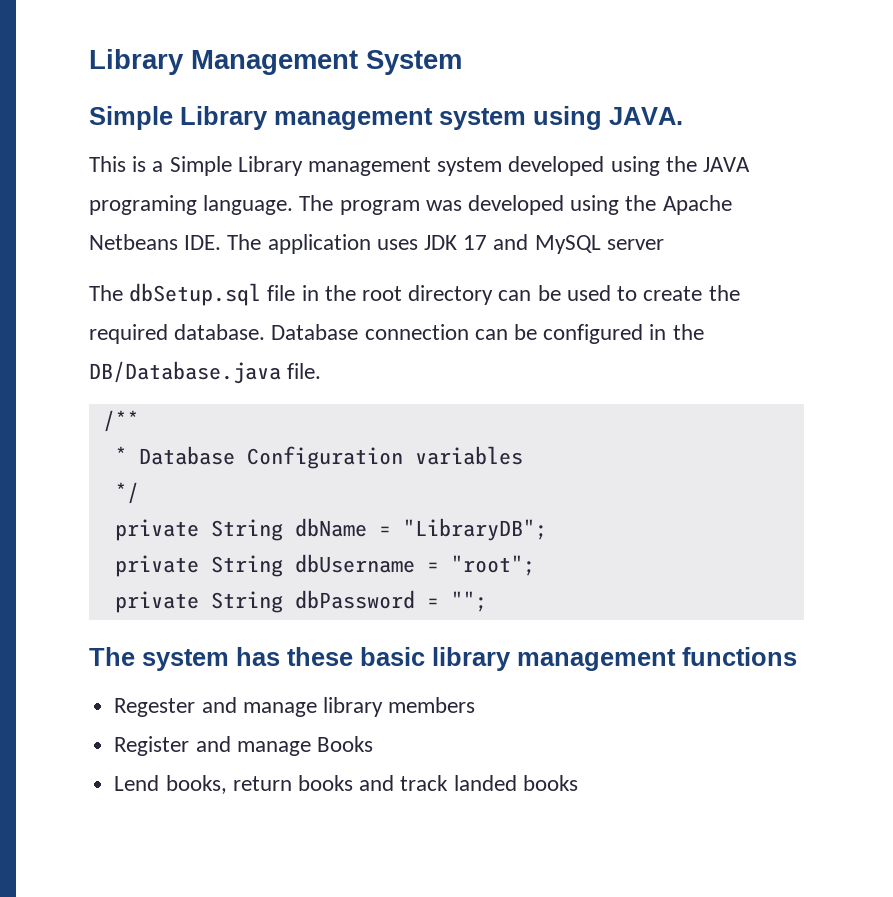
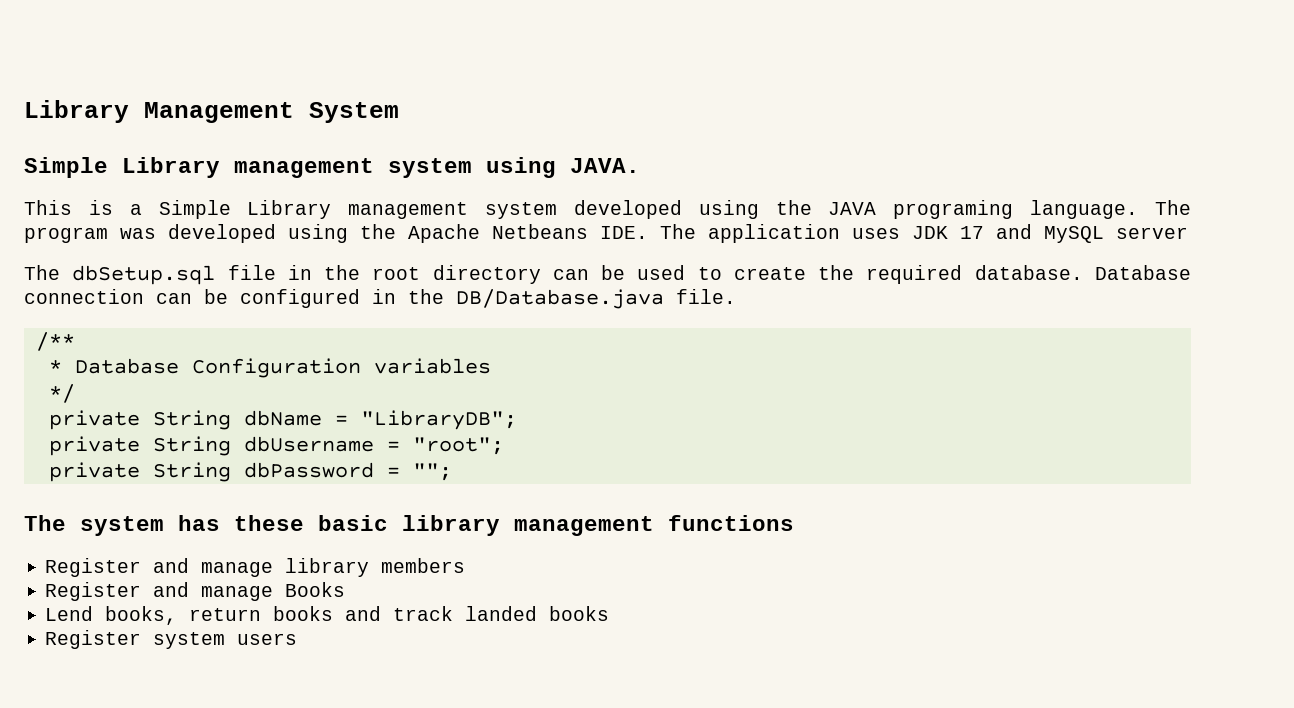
- Regester and manage library members
+ Register and manage library members
+ Register system users

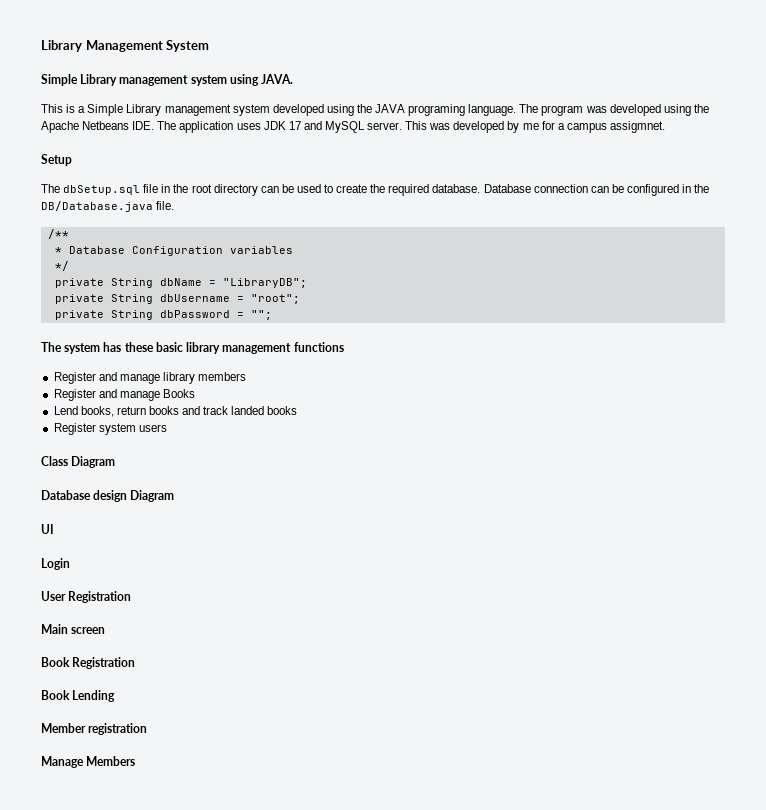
- The program was developed using the Apache Netbeans IDE. The application uses JDK 17 and MySQL server
+ The program was developed using the Apache Netbeans IDE. The application uses JDK 17 and MySQL server. This was developed by me for a campus assigmnet.
+ Setup
+ Class Diagram
+ Database design Diagram
+ UI
+ Login
+ User Registration
+ Main screen
+ Book Registration
+ Book Lending
+ Member registration
+ Manage Members

